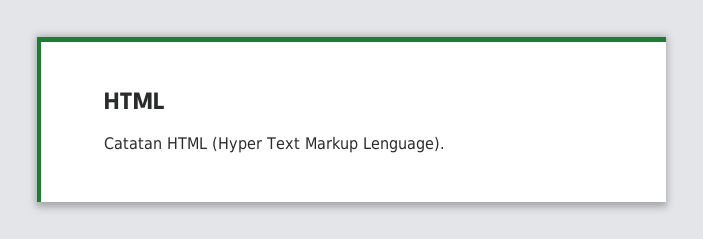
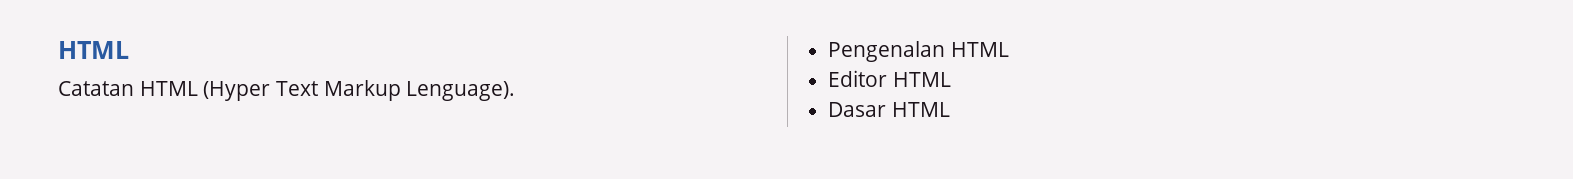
+ Pengenalan HTML
+ Editor HTML
+ Dasar HTML

